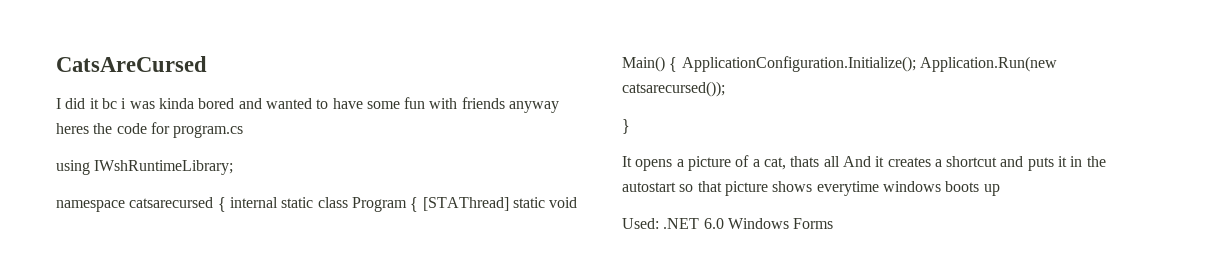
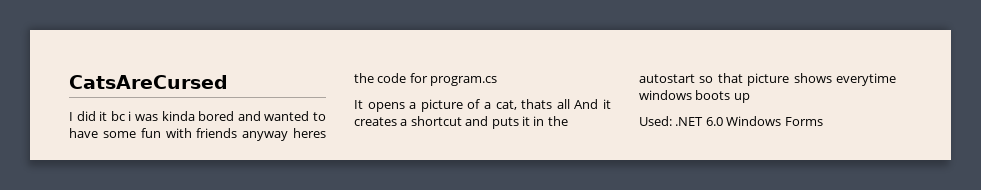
- using IWshRuntimeLibrary;
- namespace catsarecursed { internal static class Program { [STAThread] static void Main() { ApplicationConfiguration.Initialize(); Application.Run(new catsarecursed());
- }

